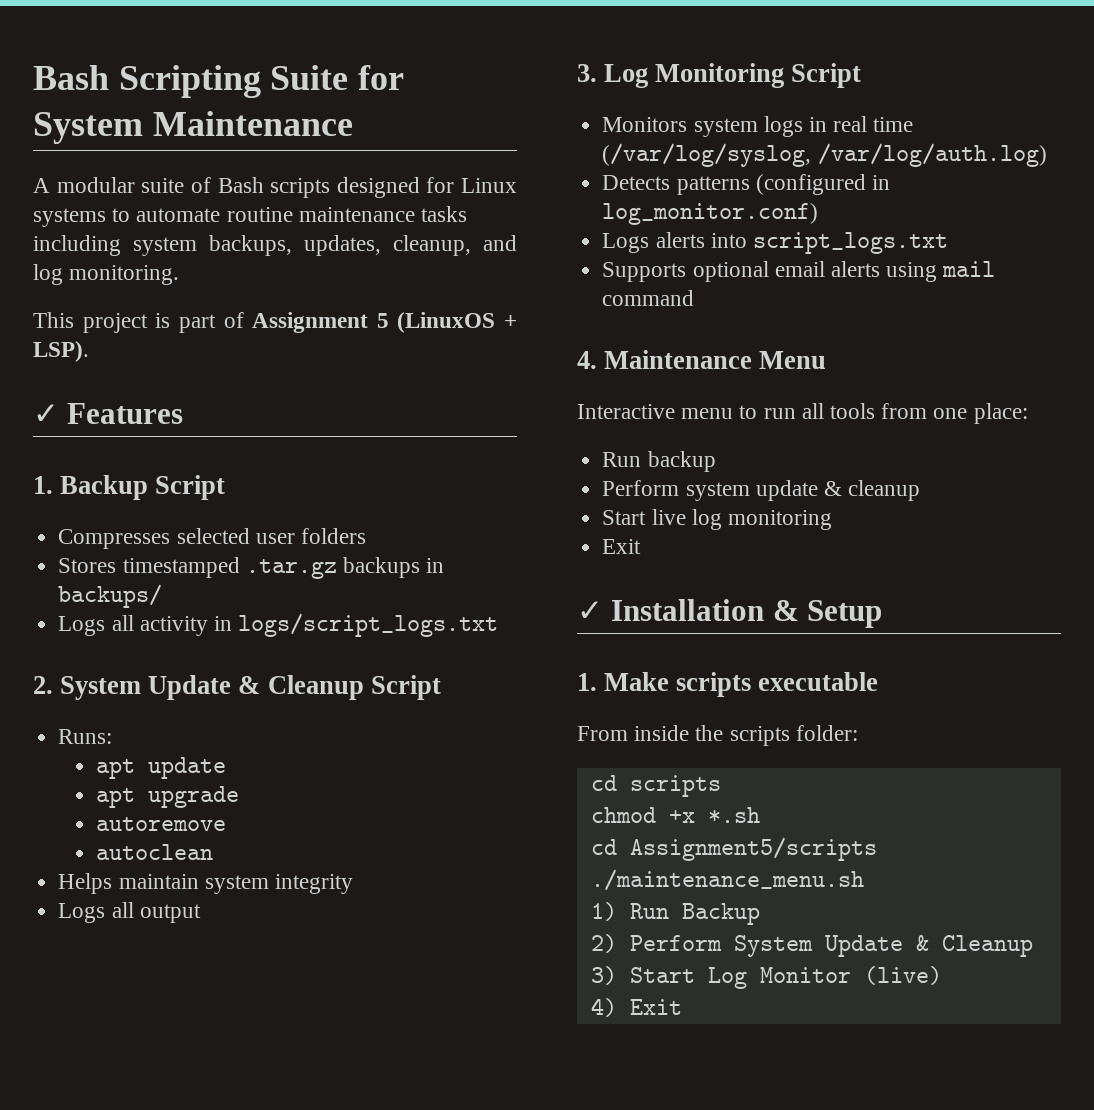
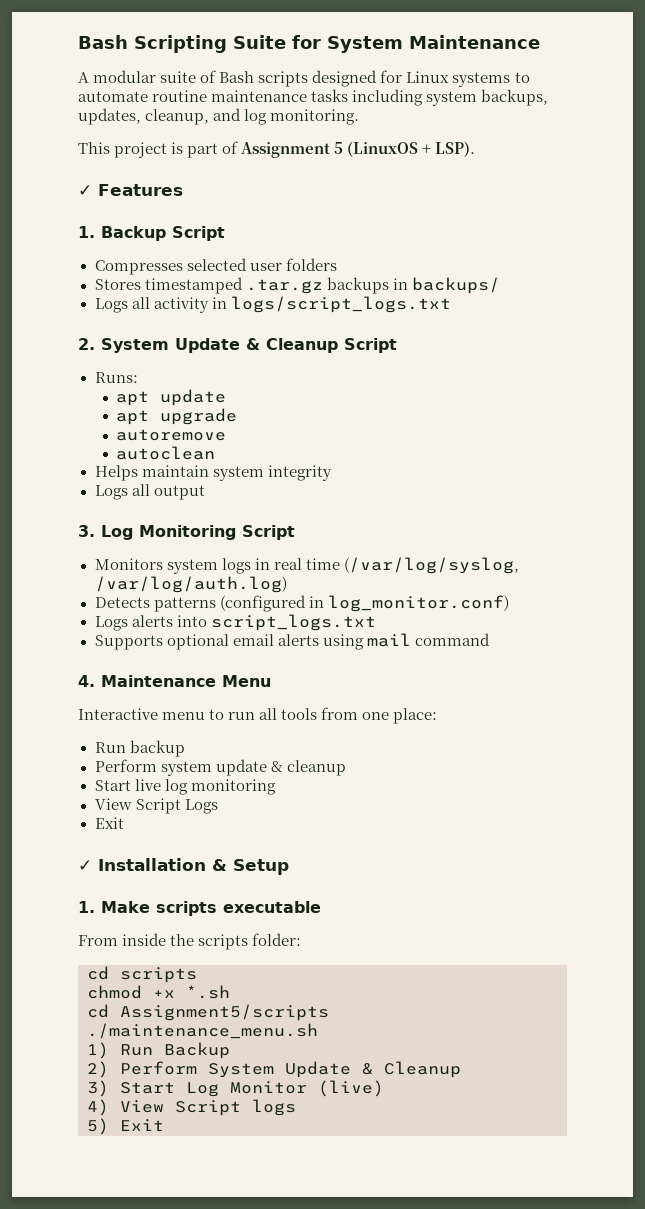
+ View Script Logs
- 4) Exit
+ 4) View Script logs
+ 5) Exit

